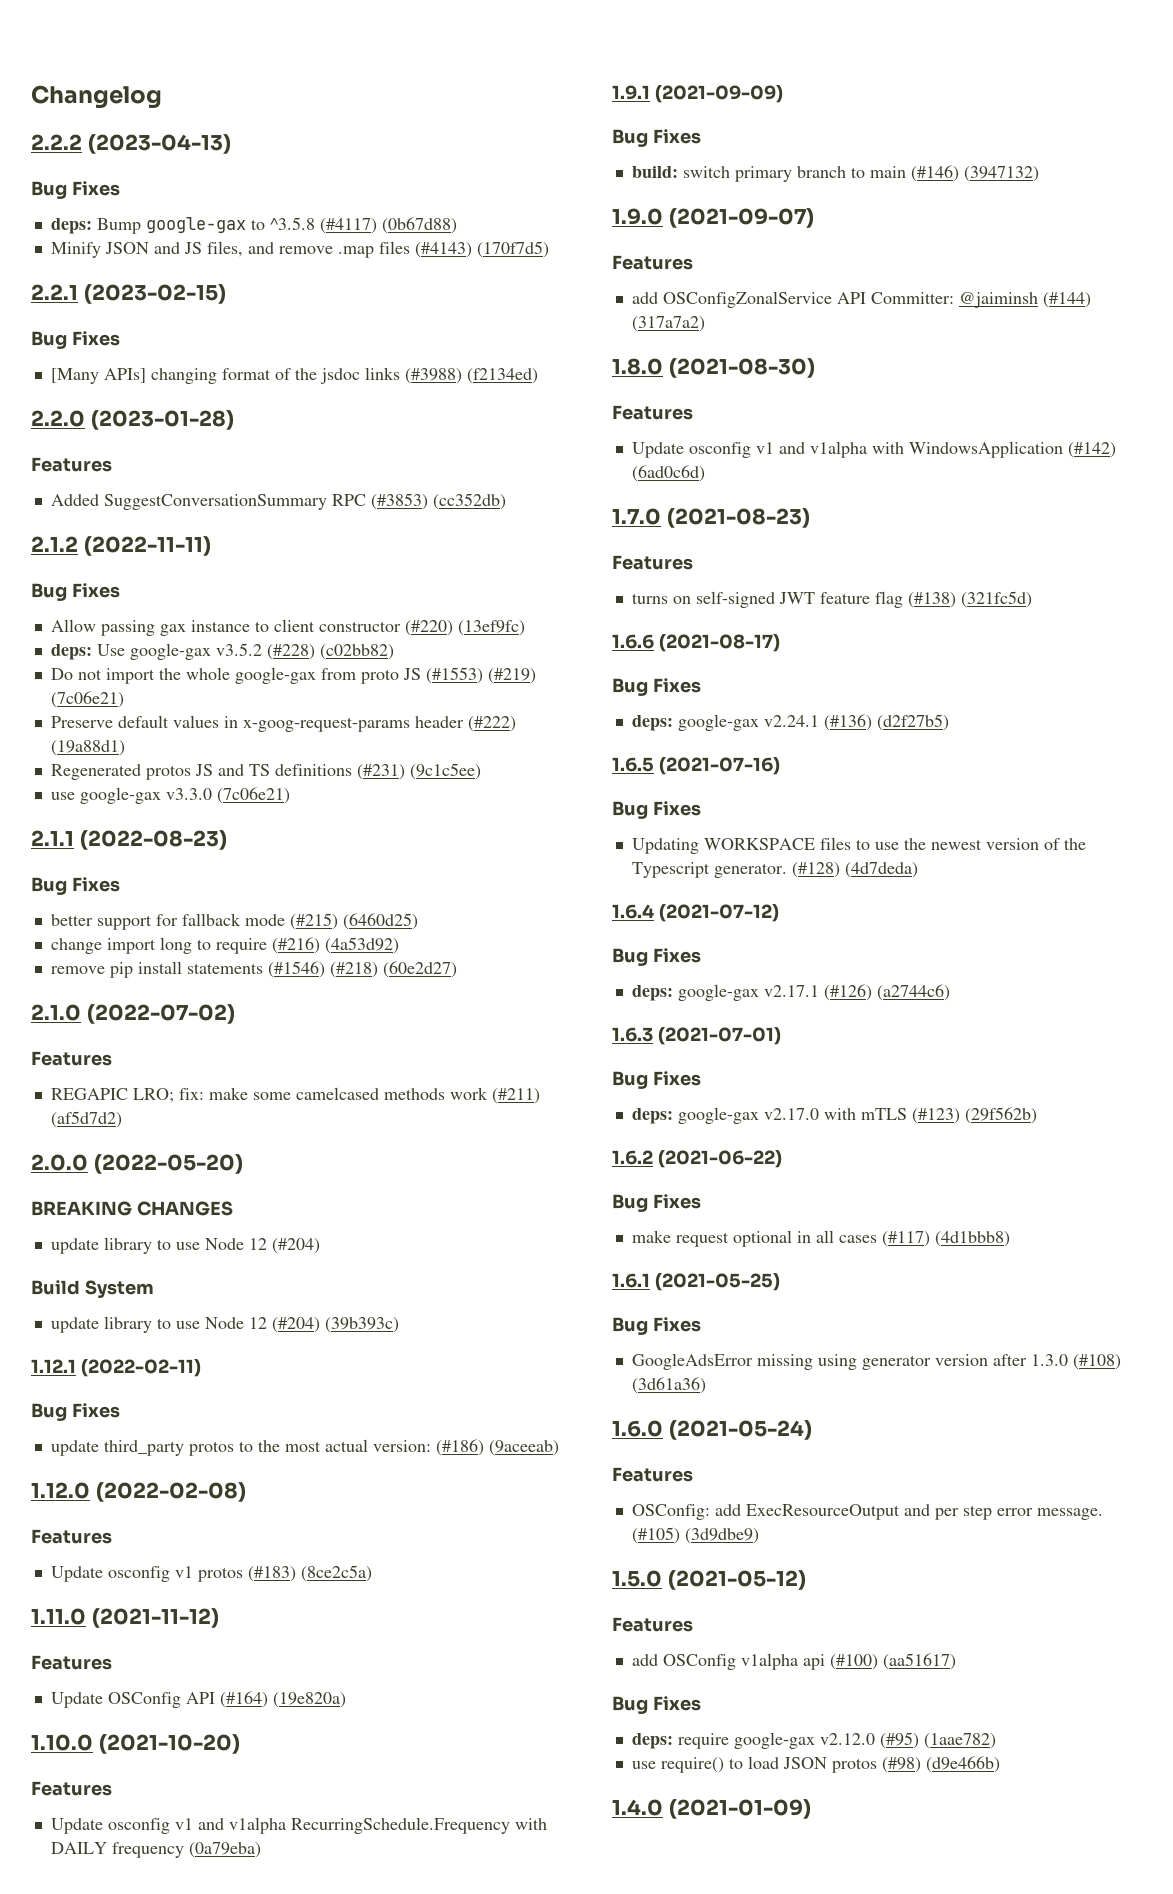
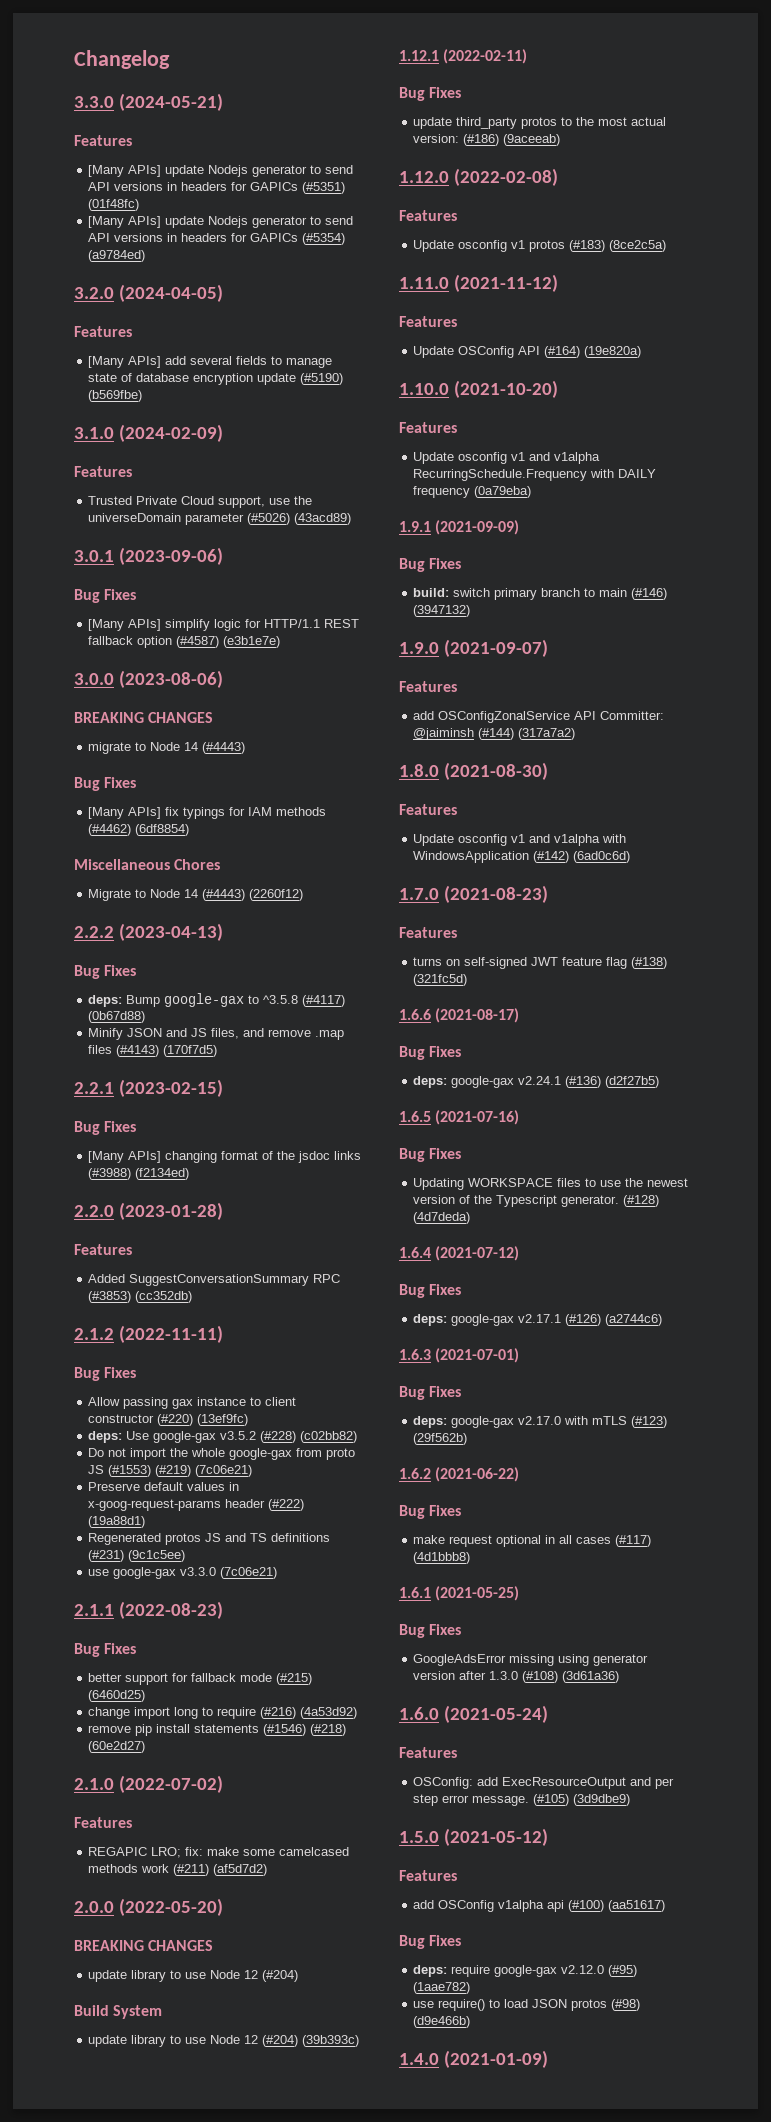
+ 3.3.0 (2024-05-21)
+ Features
+ [Many APIs] update Nodejs generator to send API versions in headers for GAPICs (#5351) (01f48fc)
+ [Many APIs] update Nodejs generator to send API versions in headers for GAPICs (#5354) (a9784ed)
+ 3.2.0 (2024-04-05)
+ Features
+ [Many APIs] add several fields to manage state of database encryption update (#5190) (b569fbe)
+ 3.1.0 (2024-02-09)
+ Features
+ Trusted Private Cloud support, use the universeDomain parameter (#5026) (43acd89)
+ 3.0.1 (2023-09-06)
+ Bug Fixes
+ [Many APIs] simplify logic for HTTP/1.1 REST fallback option (#4587) (e3b1e7e)
+ 3.0.0 (2023-08-06)
+ BREAKING CHANGES
+ migrate to Node 14 (#4443)
+ Bug Fixes
+ [Many APIs] fix typings for IAM methods (#4462) (6df8854)
+ Miscellaneous Chores
+ Migrate to Node 14 (#4443) (2260f12)

